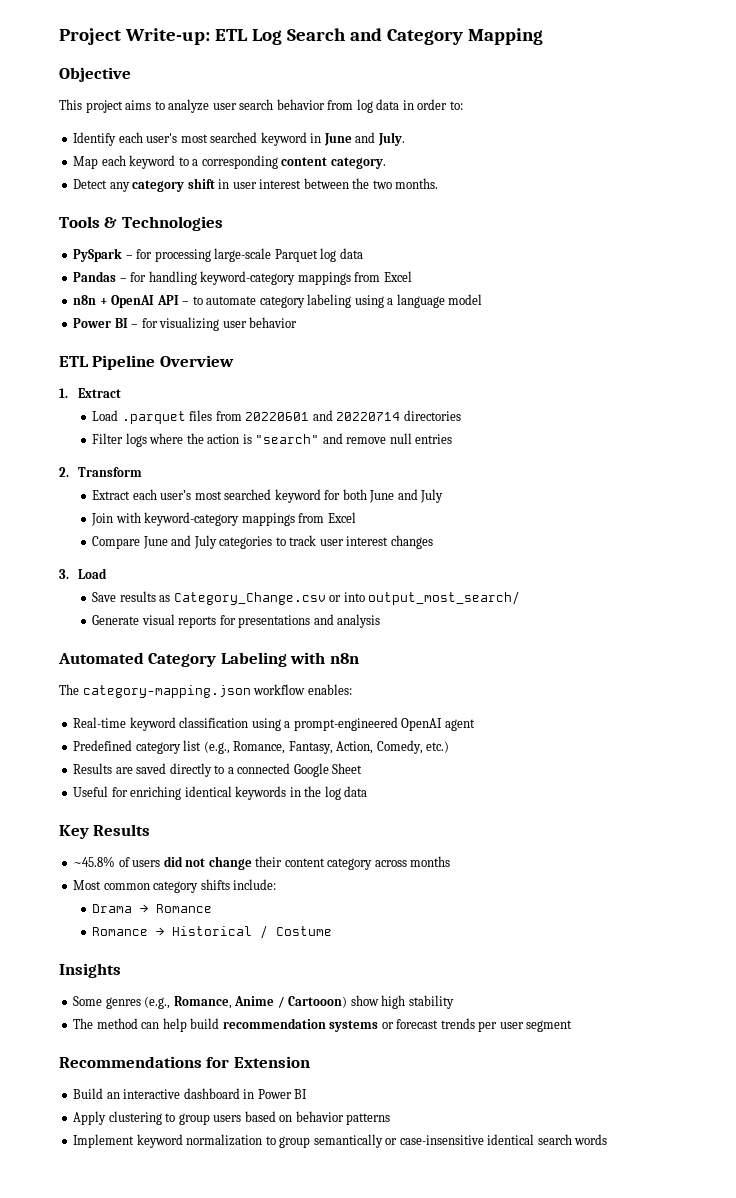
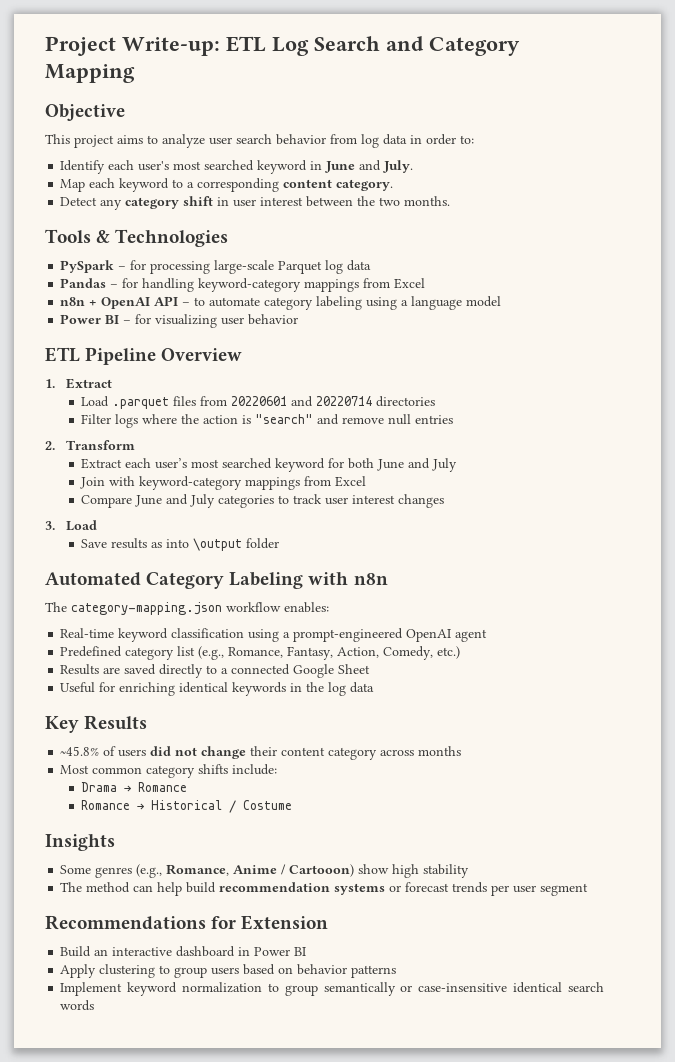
- Save results as Category_Change.csv or into output_most_search/
- Generate visual reports for presentations and analysis
+ Save results as into \output folder

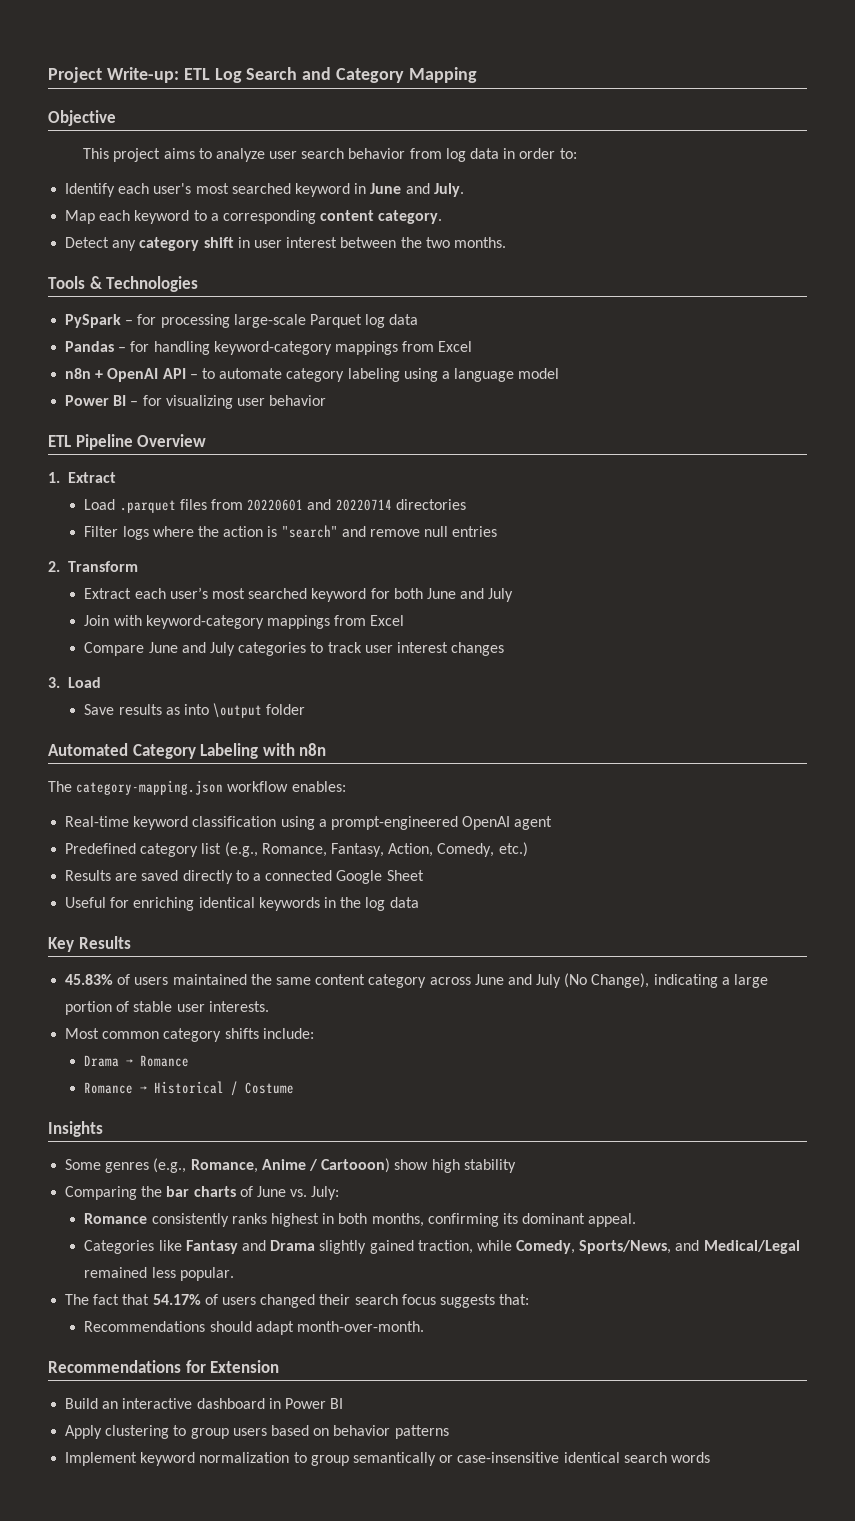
- ~45.8% of users did not change their content category across months
+ 45.83% of users maintained the same content category across June and July (No Change), indicating a large portion of stable user interests.
- The method can help build recommendation systems or forecast trends per user segment
+ Comparing the bar charts of June vs. July:
+ Romance consistently ranks highest in both months, confirming its dominant appeal.
+ Categories like Fantasy and Drama slightly gained traction, while Comedy, Sports/News, and Medical/Legal remained less popular.
+ The fact that 54.17% of users changed their search focus suggests that:
+ Recommendations should adapt month-over-month.

